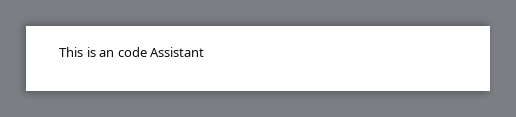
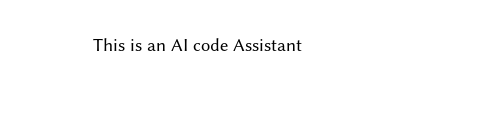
- This is an code Assistant
+ This is an AI code Assistant

